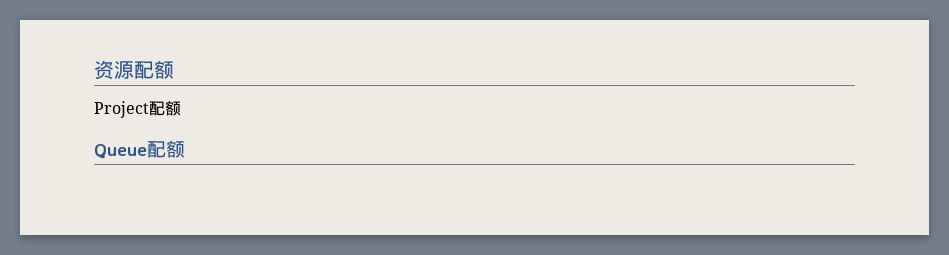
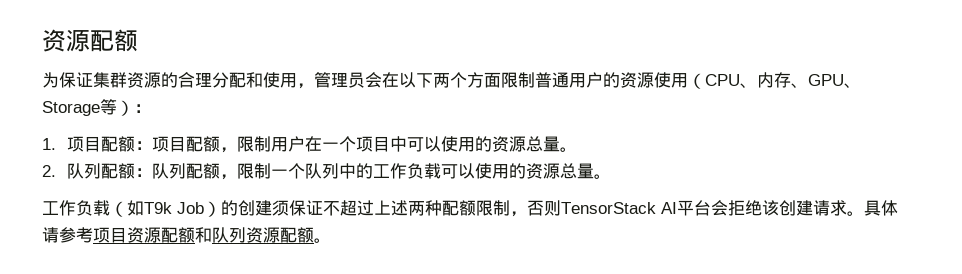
- Project配额
- Queue配额
+ 为保证集群资源的合理分配和使用，管理员会在以下两个方面限制普通用户的资源使用（CPU、内存、GPU、Storage等）：
+ 1.项目配额：项目配额，限制用户在一个项目中可以使用的资源总量。
+ 2.队列配额：队列配额，限制一个队列中的工作负载可以使用的资源总量。
+ 工作负载（如T9k Job）的创建须保证不超过上述两种配额限制，否则TensorStack AI平台会拒绝该创建请求。具体请参考项目资源配额和队列资源配额。

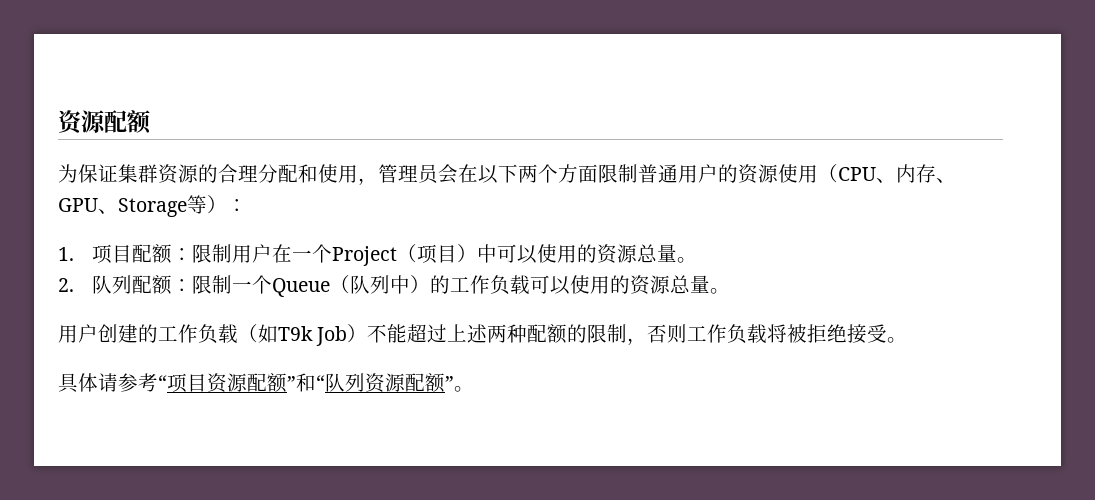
- 1.项目配额：项目配额，限制用户在一个项目中可以使用的资源总量。
+ 1.项目配额：限制用户在一个Project（项目）中可以使用的资源总量。
- 2.队列配额：队列配额，限制一个队列中的工作负载可以使用的资源总量。
+ 2.队列配额：限制一个Queue（队列中）的工作负载可以使用的资源总量。
- 工作负载（如T9k Job）的创建须保证不超过上述两种配额限制，否则TensorStack AI平台会拒绝该创建请求。具体请参考项目资源配额和队列资源配额。
+ 用户创建的工作负载（如T9k Job）不能超过上述两种配额的限制，否则工作负载将被拒绝接受。
+ 具体请参考“项目资源配额”和“队列资源配额”。

